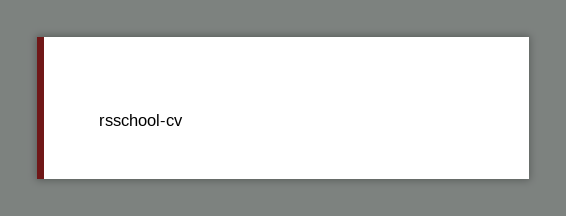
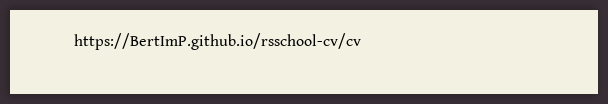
- rsschool-cv
+ https://BertImP.github.io/rsschool-cv/cv

